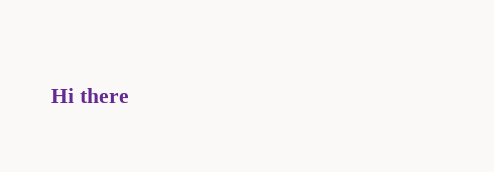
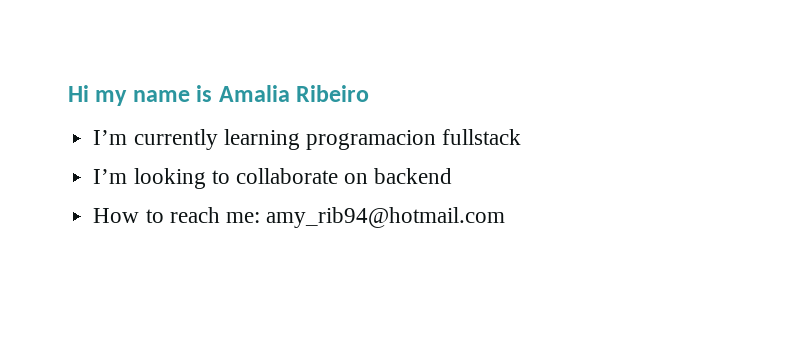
- Hi there
+ Hi my name is Amalia Ribeiro
+ I’m currently learning programacion fullstack
+ I’m looking to collaborate on backend
+ How to reach me: amy_rib94@hotmail.com

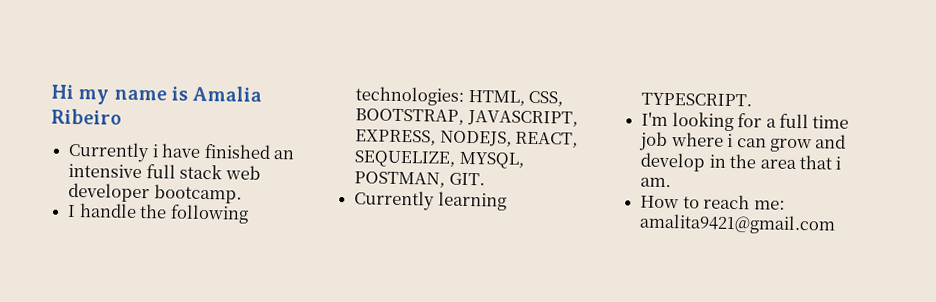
- I’m currently learning programacion fullstack
- I’m looking to collaborate on backend
+ Currently i have finished an intensive full stack web developer bootcamp.
+ I handle the following technologies: HTML, CSS, BOOTSTRAP, JAVASCRIPT, EXPRESS, NODEJS, REACT, SEQUELIZE, MYSQL, POSTMAN, GIT.
+ Currently learning TYPESCRIPT.
+ I'm looking for a full time job where i can grow and develop in the area that i am.
- How to reach me: amy_rib94@hotmail.com
+ How to reach me: amalita9421@gmail.com

